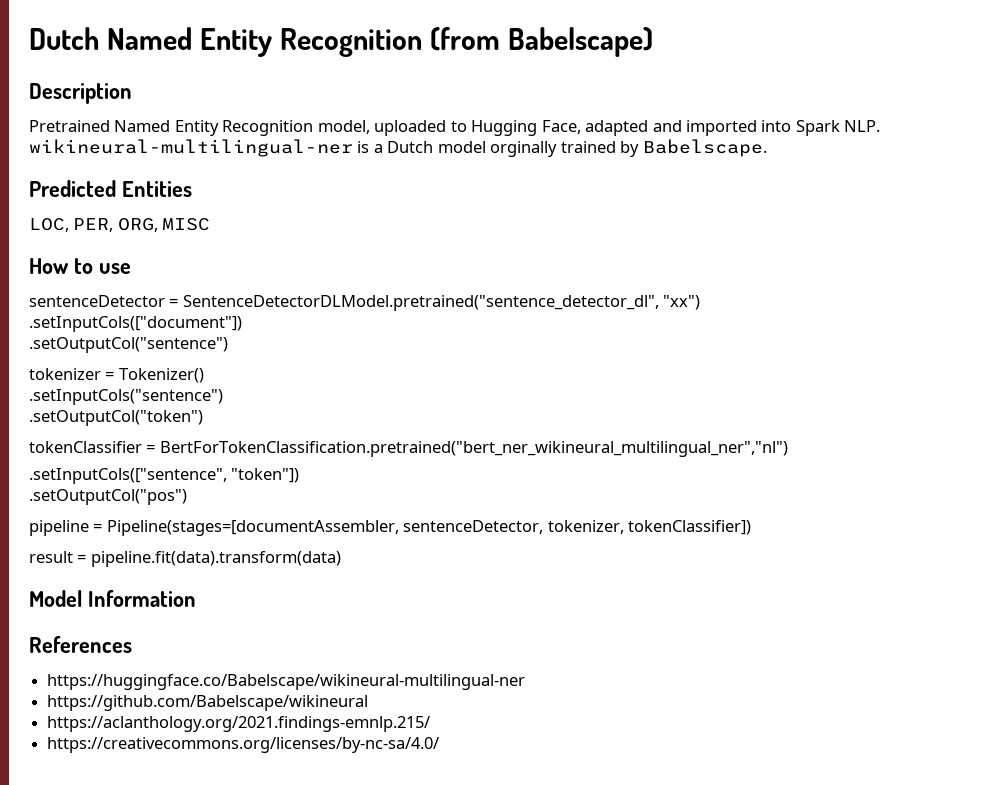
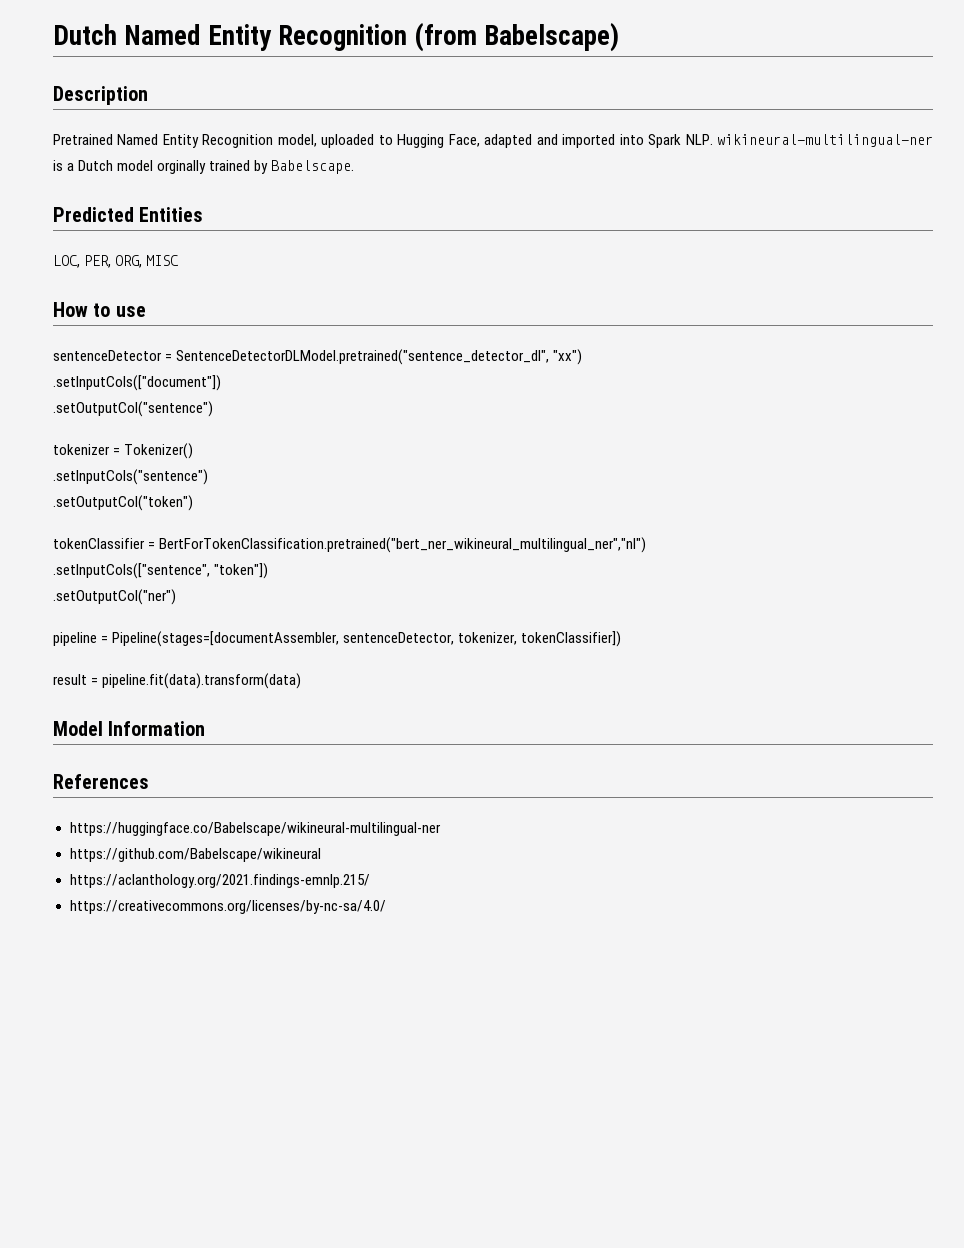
- .setOutputCol("pos")
+ .setOutputCol("ner")

